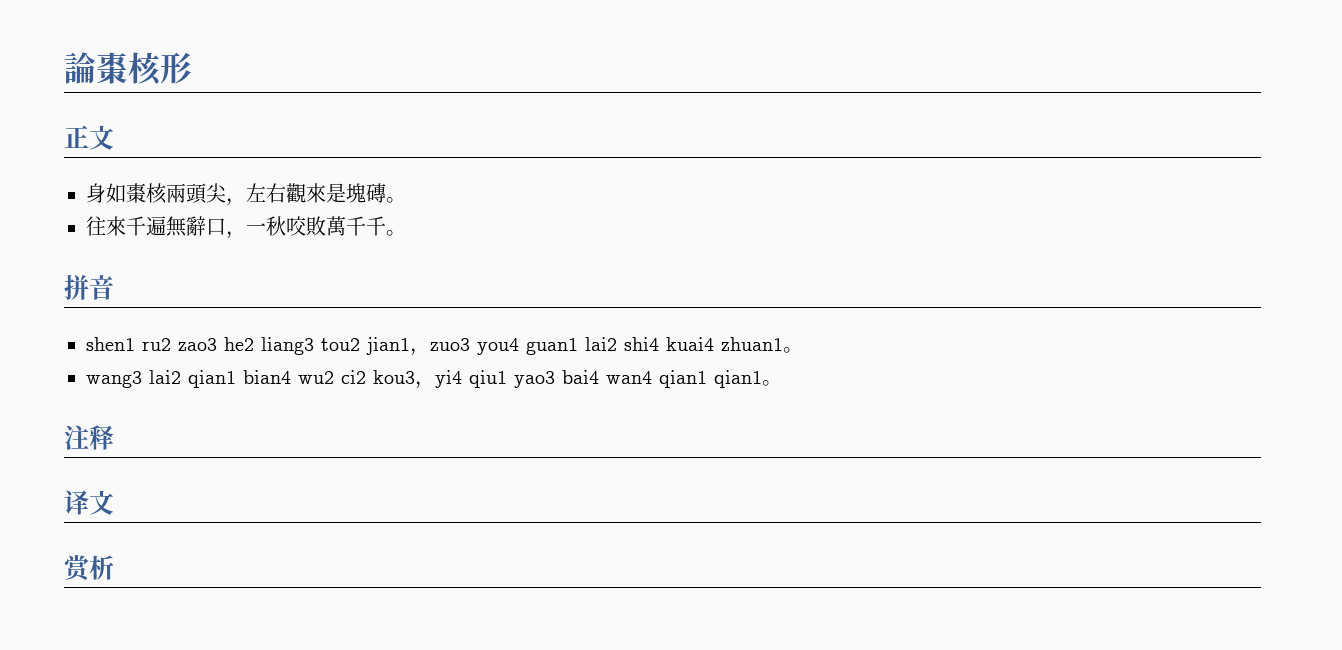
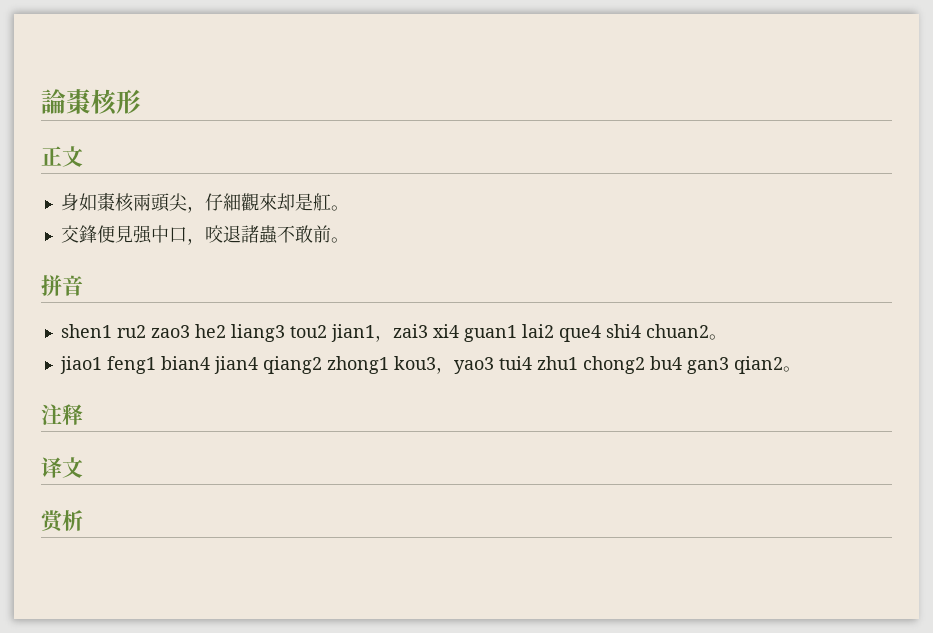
- 身如棗核兩頭尖，左右觀來是塊磚。
- 往來千遍無辭口，一秋咬敗萬千千。
+ 身如棗核兩頭尖，仔細觀來却是舡。
+ 交鋒便見强中口，咬退諸蟲不敢前。
- shen1 ru2 zao3 he2 liang3 tou2 jian1，zuo3 you4 guan1 lai2 shi4 kuai4 zhuan1。
- wang3 lai2 qian1 bian4 wu2 ci2 kou3，yi4 qiu1 yao3 bai4 wan4 qian1 qian1。
+ shen1 ru2 zao3 he2 liang3 tou2 jian1，zai3 xi4 guan1 lai2 que4 shi4 chuan2。
+ jiao1 feng1 bian4 jian4 qiang2 zhong1 kou3，yao3 tui4 zhu1 chong2 bu4 gan3 qian2。

